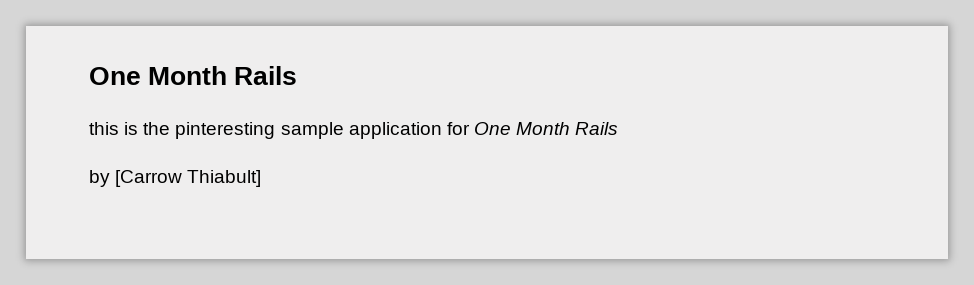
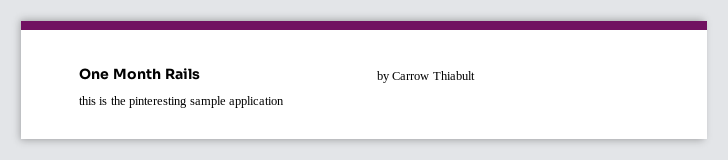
- this is the pinteresting sample application for One Month Rails
+ this is the pinteresting sample application
- by [Carrow Thiabult]
+ by Carrow Thiabult

